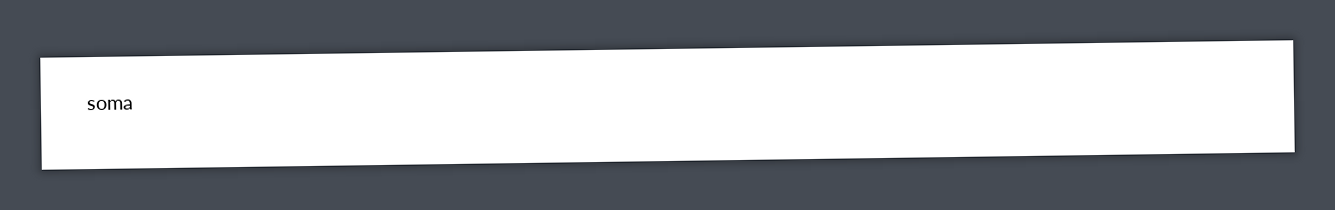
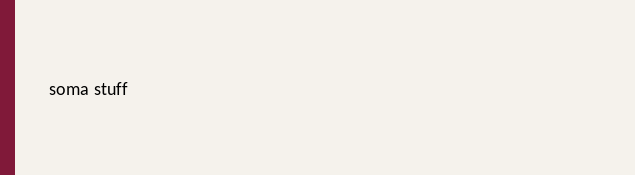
- soma
+ soma stuff

